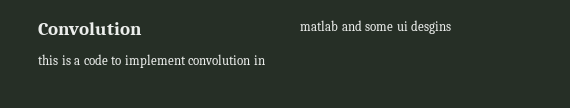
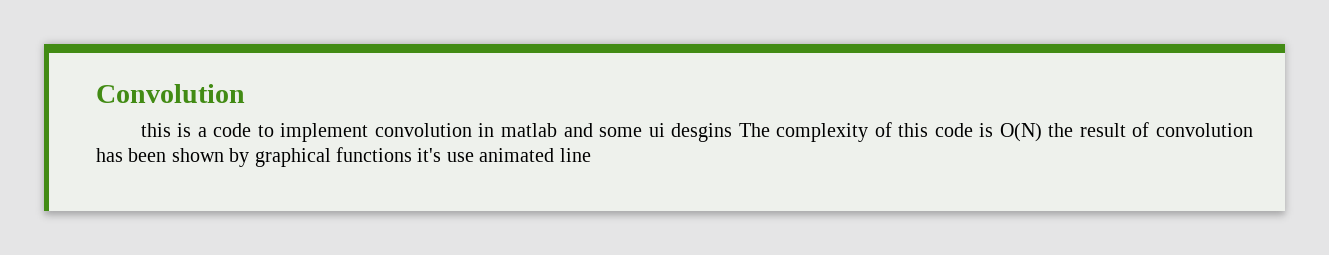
- this is a code to implement convolution in matlab and some ui desgins
+ this is a code to implement convolution in matlab and some ui desgins The complexity of this code is O(N) the result of convolution has been shown by graphical functions it's use animated line

